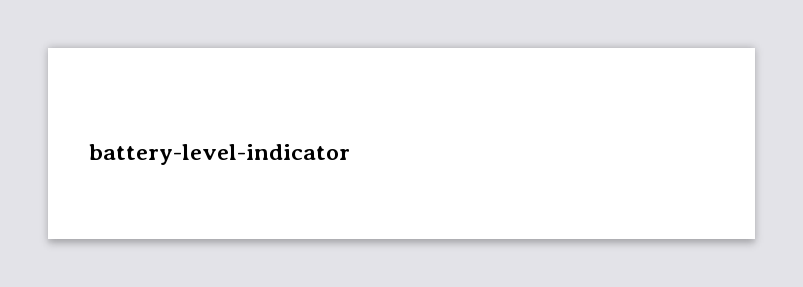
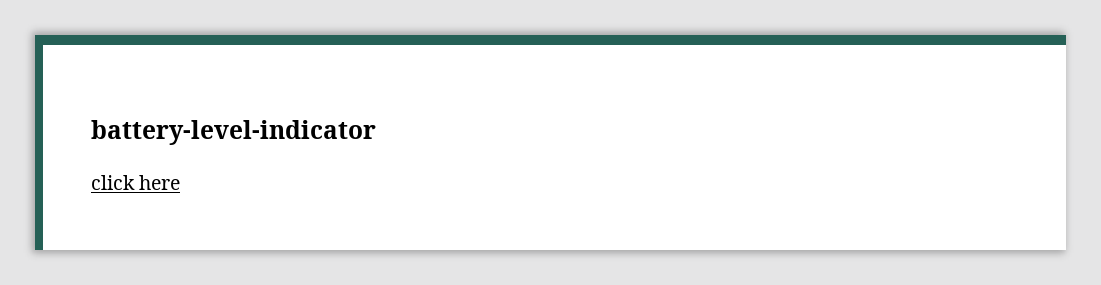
+ click here

